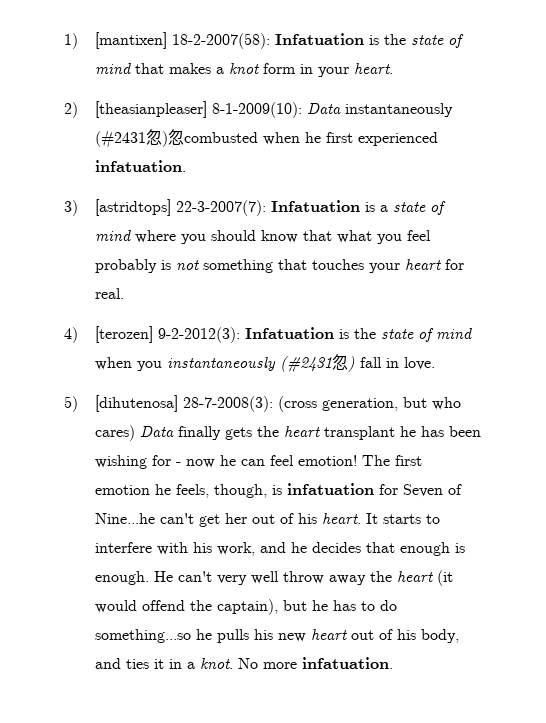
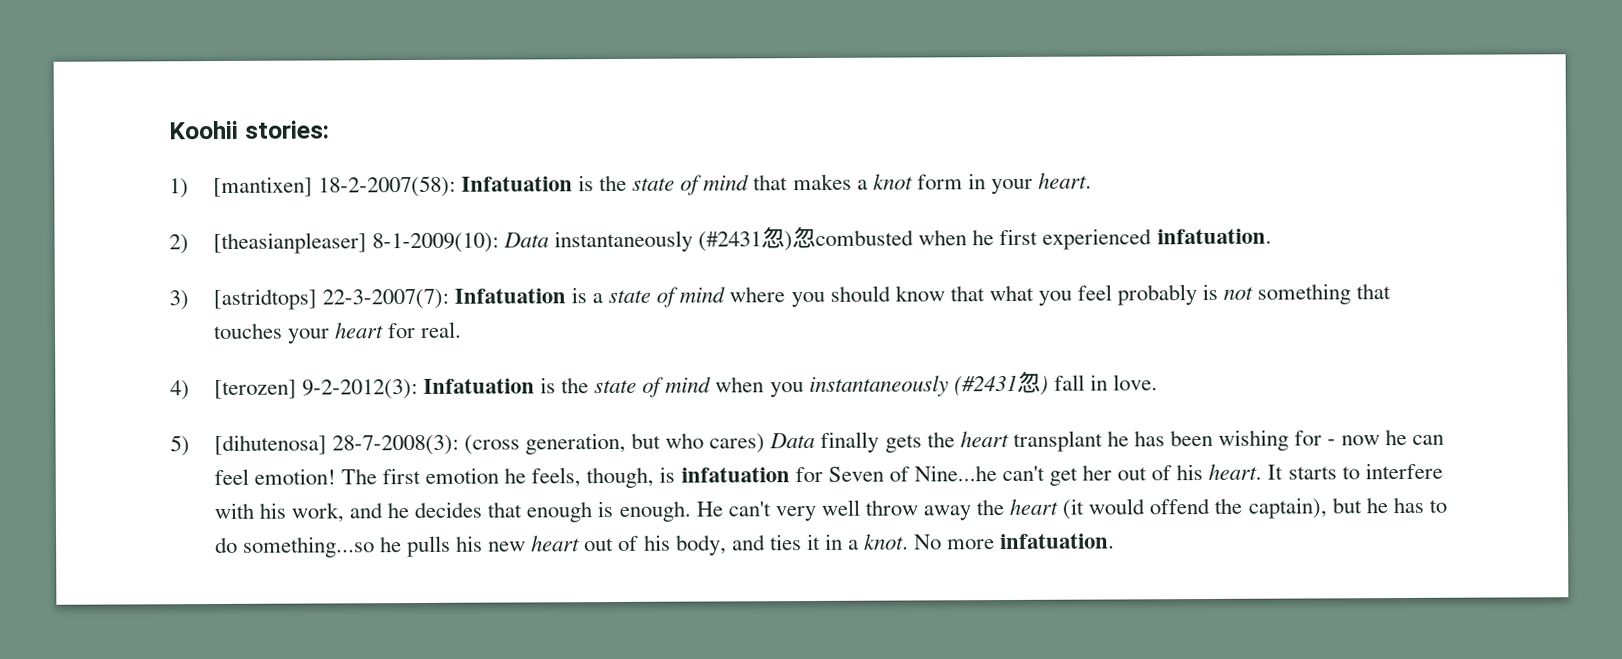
+ Koohii stories:

